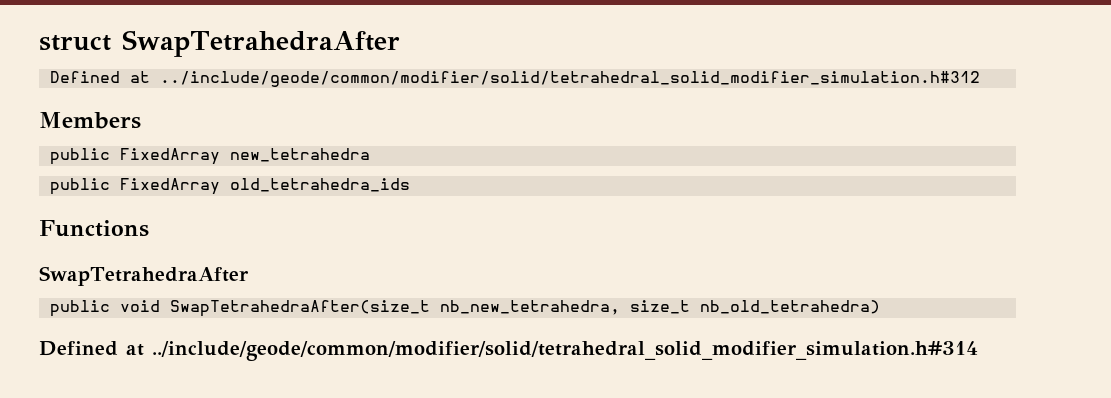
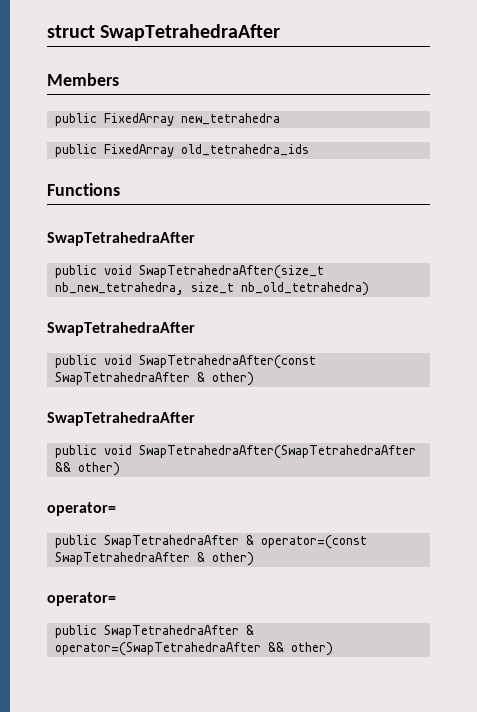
- Defined at ../include/geode/common/modifier/solid/tetrahedral_solid_modifier_simulation.h#312
  public void SwapTetrahedraAfter(size_t nb_new_tetrahedra, size_t nb_old_tetrahedra)
- Defined at ../include/geode/common/modifier/solid/tetrahedral_solid_modifier_simulation.h#314
+ SwapTetrahedraAfter
+ public void SwapTetrahedraAfter(const SwapTetrahedraAfter & other)
+ SwapTetrahedraAfter
+ public void SwapTetrahedraAfter(SwapTetrahedraAfter && other)
+ operator=
+ public SwapTetrahedraAfter & operator=(const SwapTetrahedraAfter & other)
+ operator=
+ public SwapTetrahedraAfter & operator=(SwapTetrahedraAfter && other)

